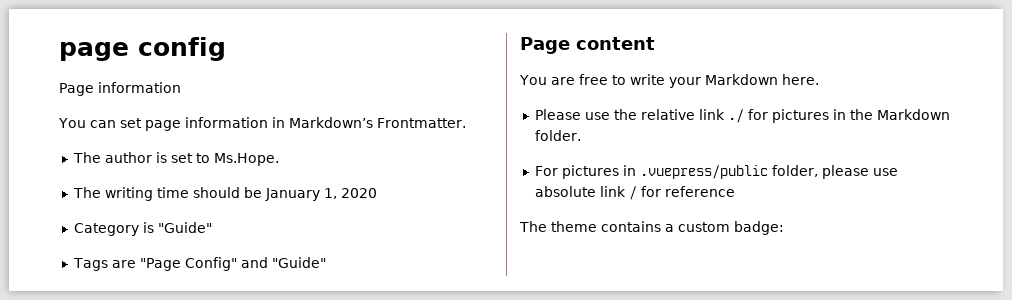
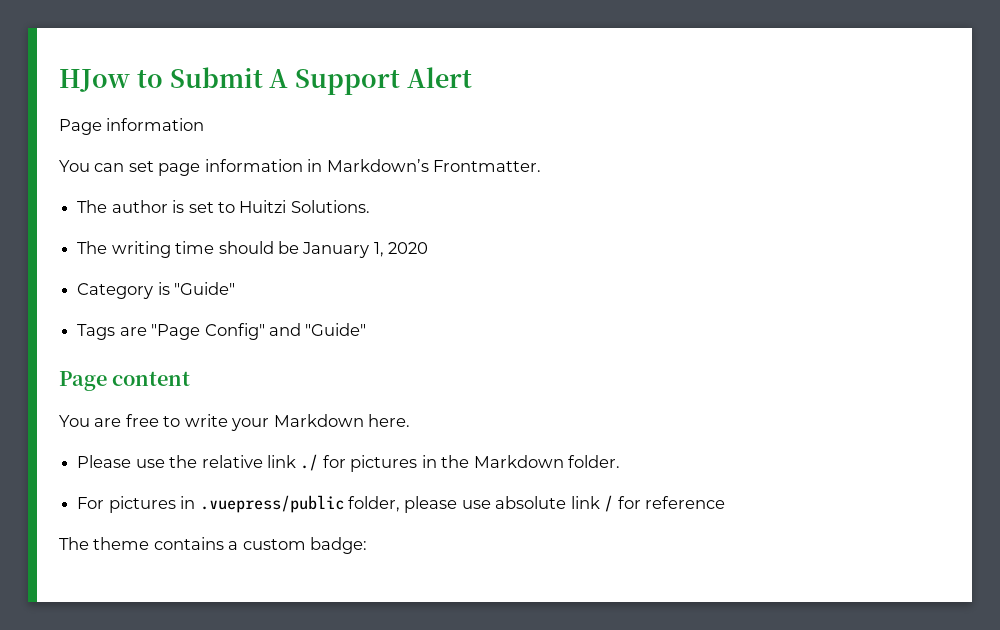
- page config
+ HJow to Submit A Support Alert
- The author is set to Ms.Hope.
+ The author is set to Huitzi Solutions.

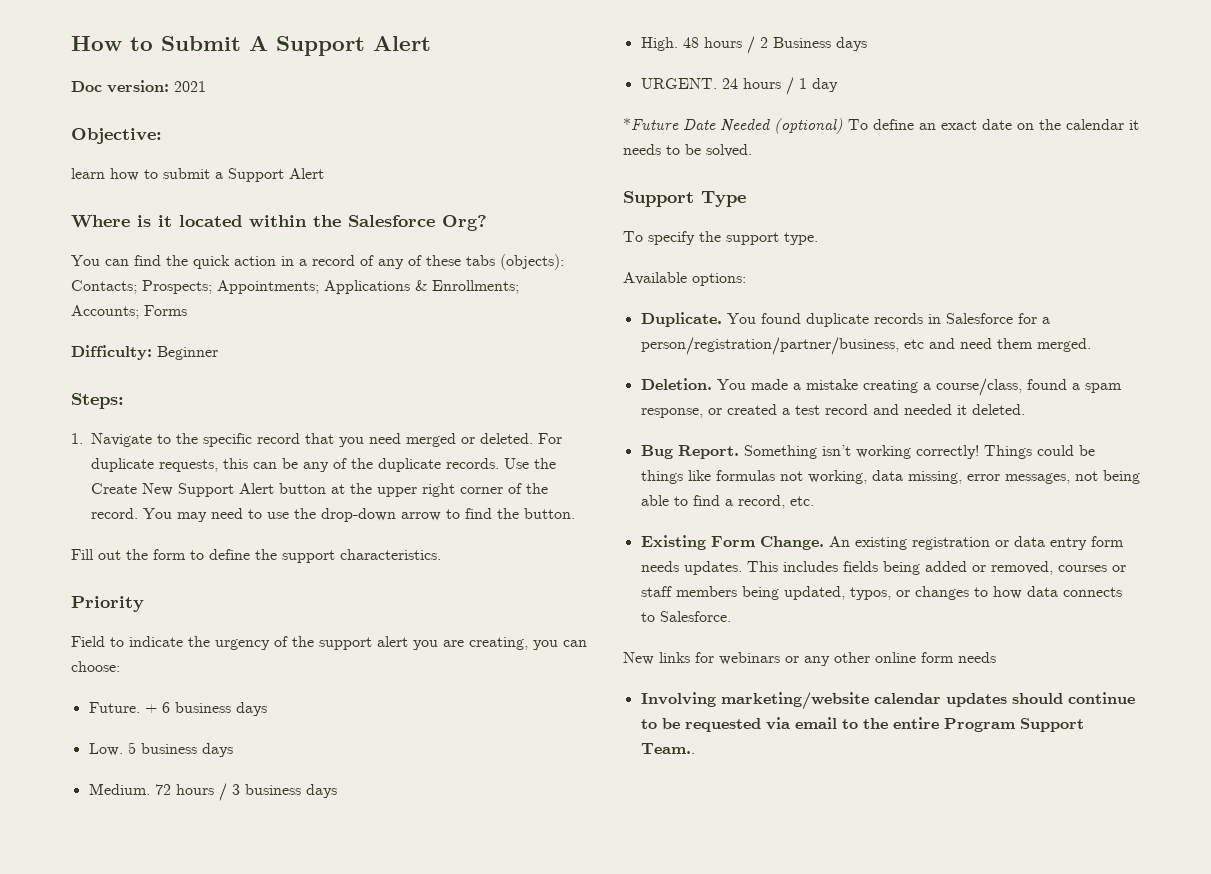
- HJow to Submit A Support Alert
+ How to Submit A Support Alert
- Page information
- You can set page information in Markdown’s Frontmatter.
- The author is set to Huitzi Solutions.
- The writing time should be January 1, 2020
- Category is "Guide"
- Tags are "Page Config" and "Guide"
- Page content
- You are free to write your Markdown here.
- Please use the relative link ./ for pictures in the Markdown folder.
- For pictures in .vuepress/public folder, please use absolute link / for reference
- The theme contains a custom badge:
+ Doc version: 2021
+ Objective:
+ learn how to submit a Support Alert
+ Where is it located within the Salesforce Org?
+ You can find the quick action in a record of any of these tabs (objects): Contacts; Prospects; Appointments; Applications & Enrollments; Accounts; Forms
+ Difficulty: Beginner
+ Steps:
+ 1. Navigate to the specific record that you need merged or deleted. For duplicate requests, this can be any of the duplicate records. Use the Create New Support Alert button at the upper right corner of the record. You may need to use the drop-down arrow to find the button.
+ Fill out the form to define the support characteristics.
+ Priority
+ Field to indicate the urgency of the support alert you are creating, you can choose:
+ Future. + 6 business days
+ Low. 5 business days
+ Medium. 72 hours / 3 business days
+ High. 48 hours / 2 Business days
+ URGENT. 24 hours / 1 day
+ *Future Date Needed (optional) To define an exact date on the calendar it needs to be solved.
+ Support Type
+ To specify the support type.
+ Available options:
+ Duplicate. You found duplicate records in Salesforce for a person/registration/partner/business, etc and need them merged.
+ Deletion. You made a mistake creating a course/class, found a spam response, or created a test record and needed it deleted.
+ Bug Report. Something isn’t working correctly! Things could be things like formulas not working, data missing, error messages, not being able to find a record, etc.
+ Existing Form Change. An existing registration or data entry form needs updates. This includes fields being added or removed, courses or staff members being updated, typos, or changes to how data connects to Salesforce.
+ New links for webinars or any other online form needs
+ Involving marketing/website calendar updates should continue to be requested via email to the entire Program Support Team..

